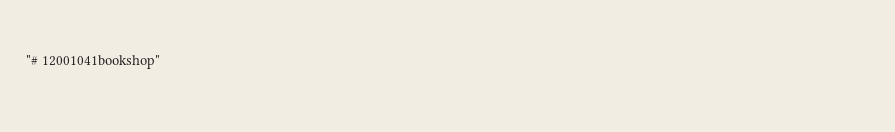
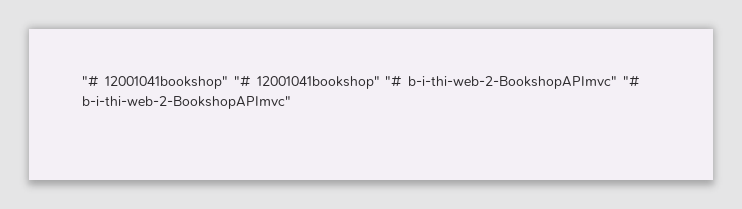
- "# 12001041bookshop"
+ "# 12001041bookshop" "# 12001041bookshop" "# b-i-thi-web-2-BookshopAPImvc" "# b-i-thi-web-2-BookshopAPImvc"

